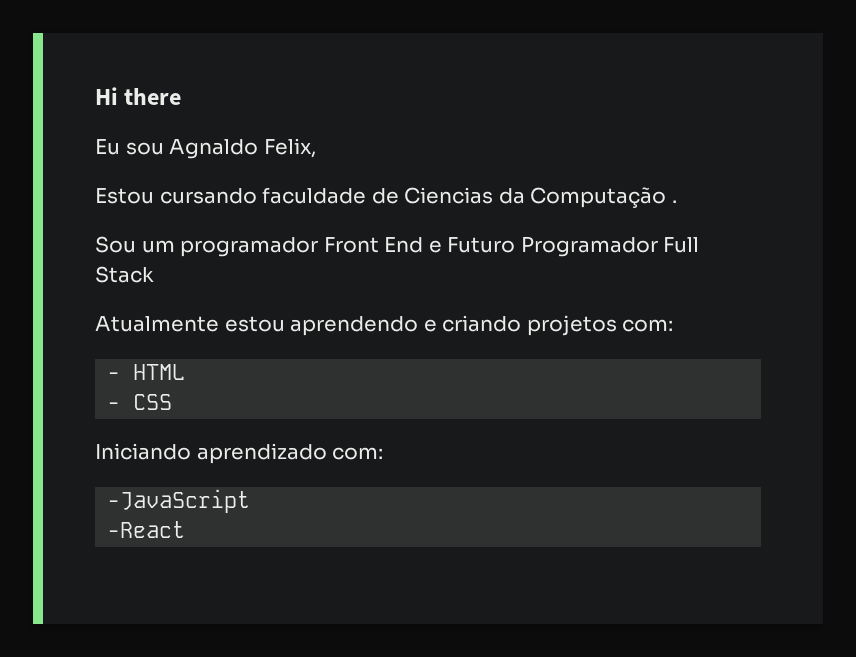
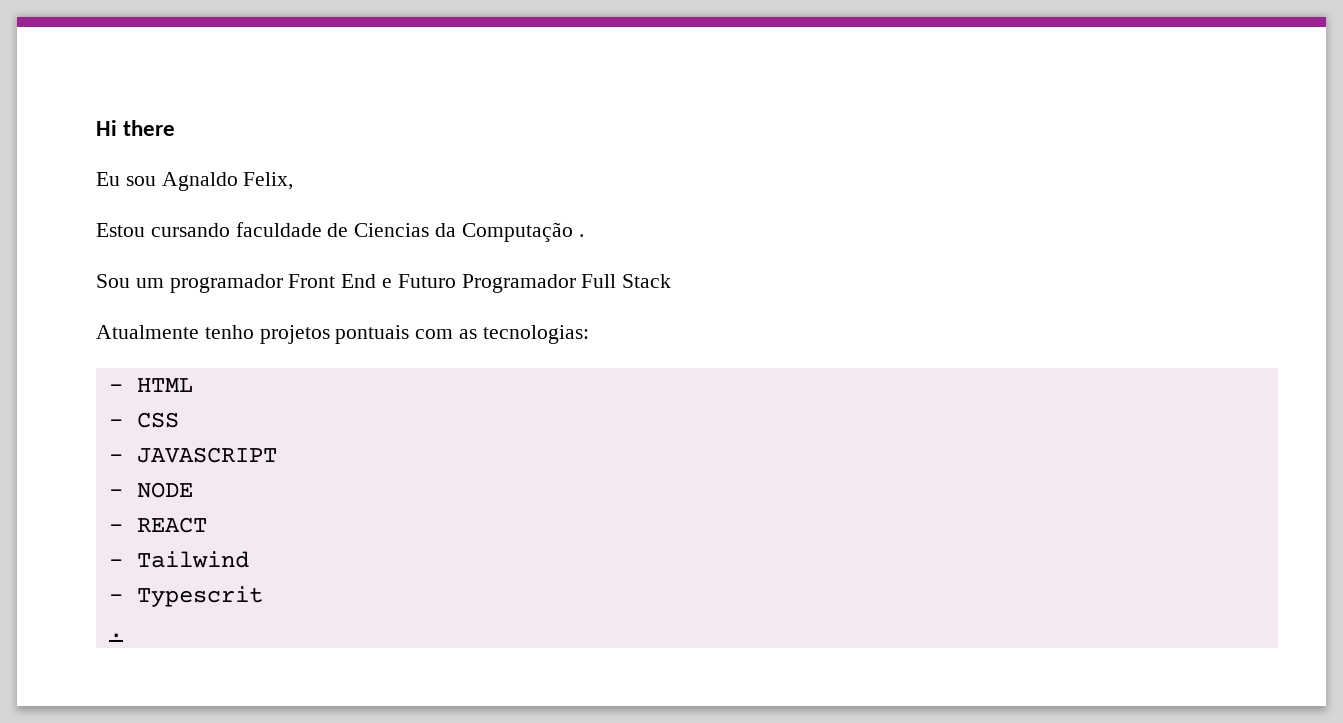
- Atualmente estou aprendendo e criando projetos com:
+ Atualmente tenho projetos pontuais com as tecnologias:
  - HTML
  - CSS
- Iniciando aprendizado com:
- -JavaScript
- -React
+ - JAVASCRIPT
+ - NODE
+ - REACT
+ - Tailwind
+ - Typescrit
+ .

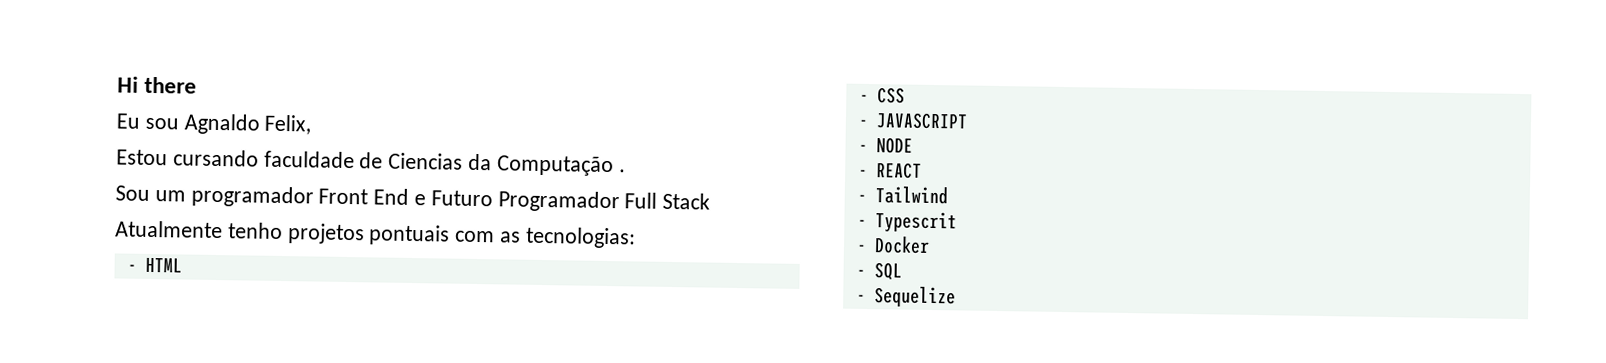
  - Typescrit
- .
+ - Docker
+ - SQL
+ - Sequelize

